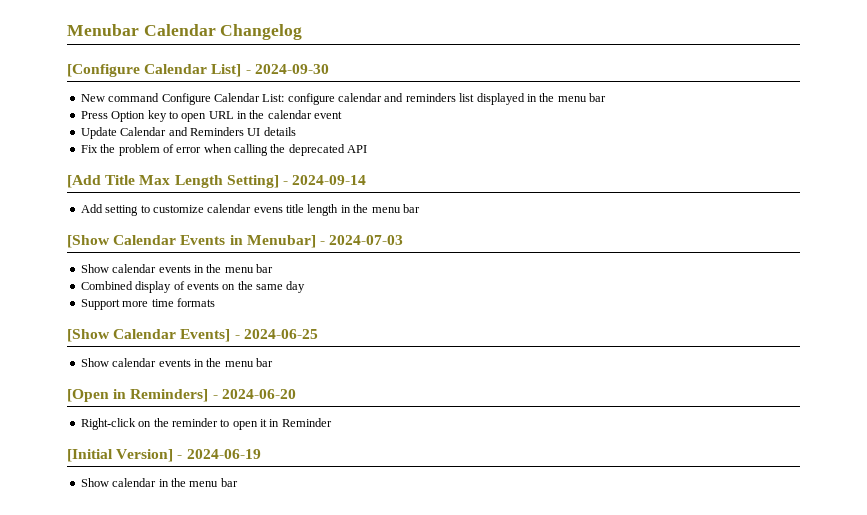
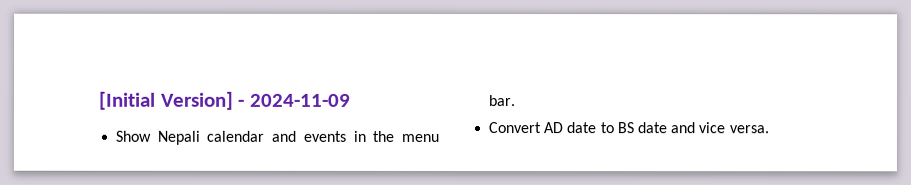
- Menubar Calendar Changelog
- [Configure Calendar List] - 2024-09-30
- New command Configure Calendar List: configure calendar and reminders list displayed in the menu bar
- Press Option key to open URL in the calendar event
- Update Calendar and Reminders UI details
- Fix the problem of error when calling the deprecated API
- [Add Title Max Length Setting] - 2024-09-14
- Add setting to customize calendar evens title length in the menu bar
- [Show Calendar Events in Menubar] - 2024-07-03
- Show calendar events in the menu bar
- Combined display of events on the same day
- Support more time formats
- [Show Calendar Events] - 2024-06-25
- Show calendar events in the menu bar
- [Open in Reminders] - 2024-06-20
- Right-click on the reminder to open it in Reminder
- [Initial Version] - 2024-06-19
- Show calendar in the menu bar
+ [Initial Version] - 2024-11-09
+ Show Nepali calendar and events in the menu bar.
+ Convert AD date to BS date and vice versa.

